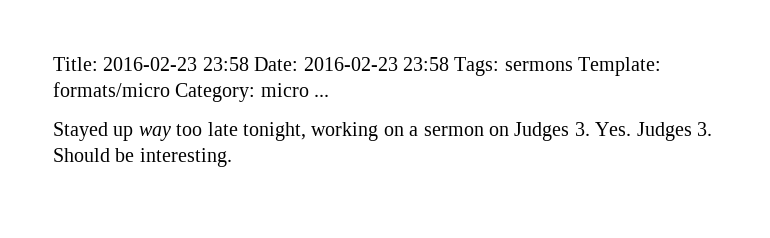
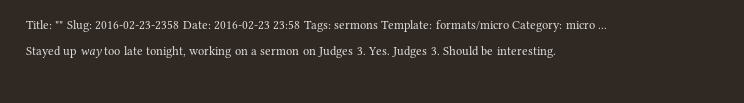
- Title: 2016-02-23 23:58 Date: 2016-02-23 23:58 Tags: sermons Template: formats/micro Category: micro ...
+ Title: "" Slug: 2016-02-23-2358 Date: 2016-02-23 23:58 Tags: sermons Template: formats/micro Category: micro ...

